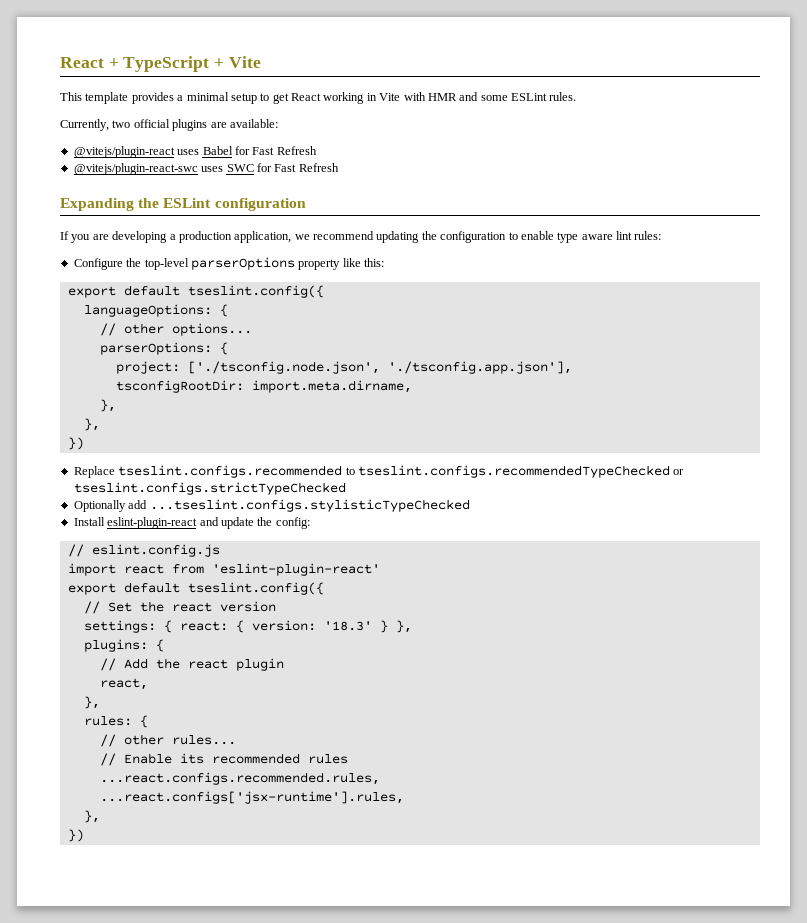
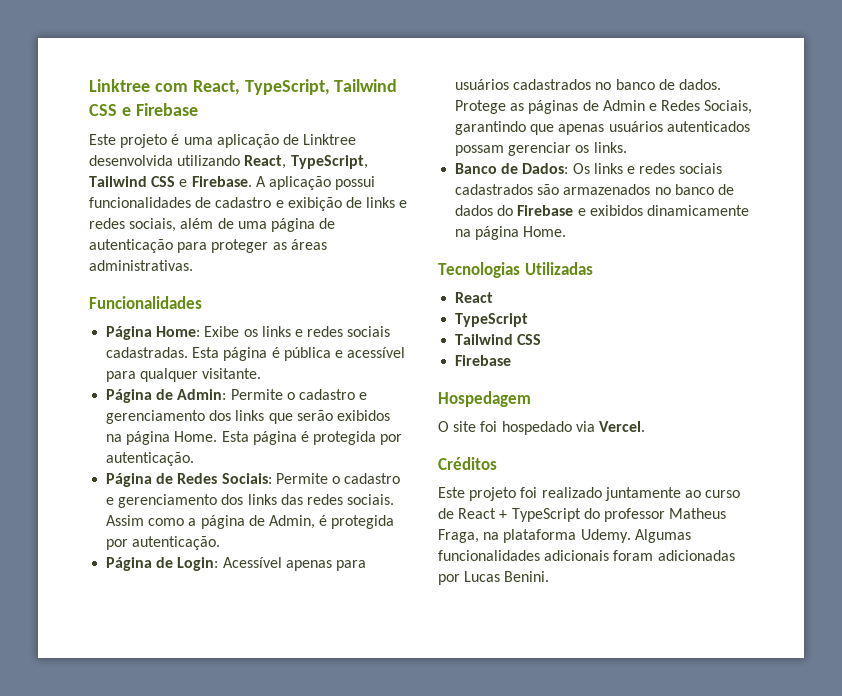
- React + TypeScript + Vite
- This template provides a minimal setup to get React working in Vite with HMR and some ESLint rules.
- Currently, two official plugins are available:
- @vitejs/plugin-react uses Babel for Fast Refresh
- @vitejs/plugin-react-swc uses SWC for Fast Refresh
- Expanding the ESLint configuration
- If you are developing a production application, we recommend updating the configuration to enable type aware lint rules:
- Configure the top-level parserOptions property like this:
- export default tseslint.config({
- languageOptions: {
- // other options...
- parserOptions: {
- project: ['./tsconfig.node.json', './tsconfig.app.json'],
- tsconfigRootDir: import.meta.dirname,
- },
- },
- })
- Replace tseslint.configs.recommended to tseslint.configs.recommendedTypeChecked or tseslint.configs.strictTypeChecked
- Optionally add ...tseslint.configs.stylisticTypeChecked
- Install eslint-plugin-react and update the config:
- // eslint.config.js
- import react from 'eslint-plugin-react'
- export default tseslint.config({
- // Set the react version
- settings: { react: { version: '18.3' } },
- plugins: {
- // Add the react plugin
- react,
- },
- rules: {
- // other rules...
- // Enable its recommended rules
- ...react.configs.recommended.rules,
- ...react.configs['jsx-runtime'].rules,
- },
- })
+ Linktree com React, TypeScript, Tailwind CSS e Firebase
+ Este projeto é uma aplicação de Linktree desenvolvida utilizando React, TypeScript, Tailwind CSS e Firebase. A aplicação possui funcionalidades de cadastro e exibição de links e redes sociais, além de uma página de autenticação para proteger as áreas administrativas.
+ Funcionalidades
+ Página Home: Exibe os links e redes sociais cadastradas. Esta página é pública e acessível para qualquer visitante.
+ Página de Admin: Permite o cadastro e gerenciamento dos links que serão exibidos na página Home. Esta página é protegida por autenticação.
+ Página de Redes Sociais: Permite o cadastro e gerenciamento dos links das redes sociais. Assim como a página de Admin, é protegida por autenticação.
+ Página de Login: Acessível apenas para usuários cadastrados no banco de dados. Protege as páginas de Admin e Redes Sociais, garantindo que apenas usuários autenticados possam gerenciar os links.
+ Banco de Dados: Os links e redes sociais cadastrados são armazenados no banco de dados do Firebase e exibidos dinamicamente na página Home.
+ Tecnologias Utilizadas
+ React
+ TypeScript
+ Tailwind CSS
+ Firebase
+ Hospedagem
+ O site foi hospedado via Vercel.
+ Créditos
+ Este projeto foi realizado juntamente ao curso de React + TypeScript do professor Matheus Fraga, na plataforma Udemy. Algumas funcionalidades adicionais foram adicionadas por Lucas Benini.

